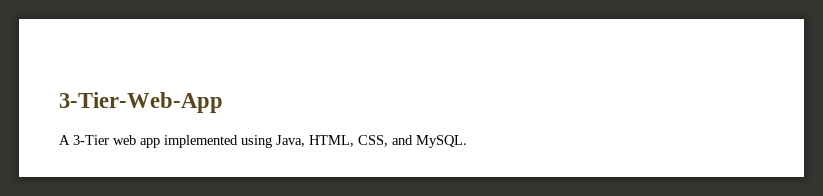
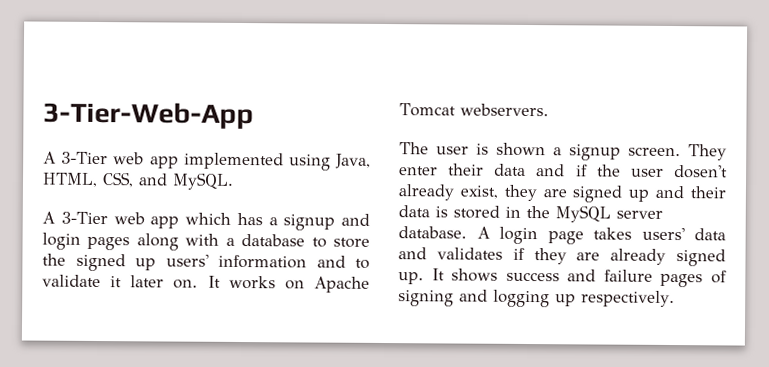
+ A 3-Tier web app which has a signup and login pages along with a database to store the signed up users' information and to validate it later on. It works on Apache Tomcat webservers.
+ The user is shown a signup screen. They enter their data and if the user dosen't already exist, they are signed up and their data is stored in the MySQL server database. A login page takes users' data and validates if they are already signed up. It shows success and failure pages of signing and logging up respectively.

